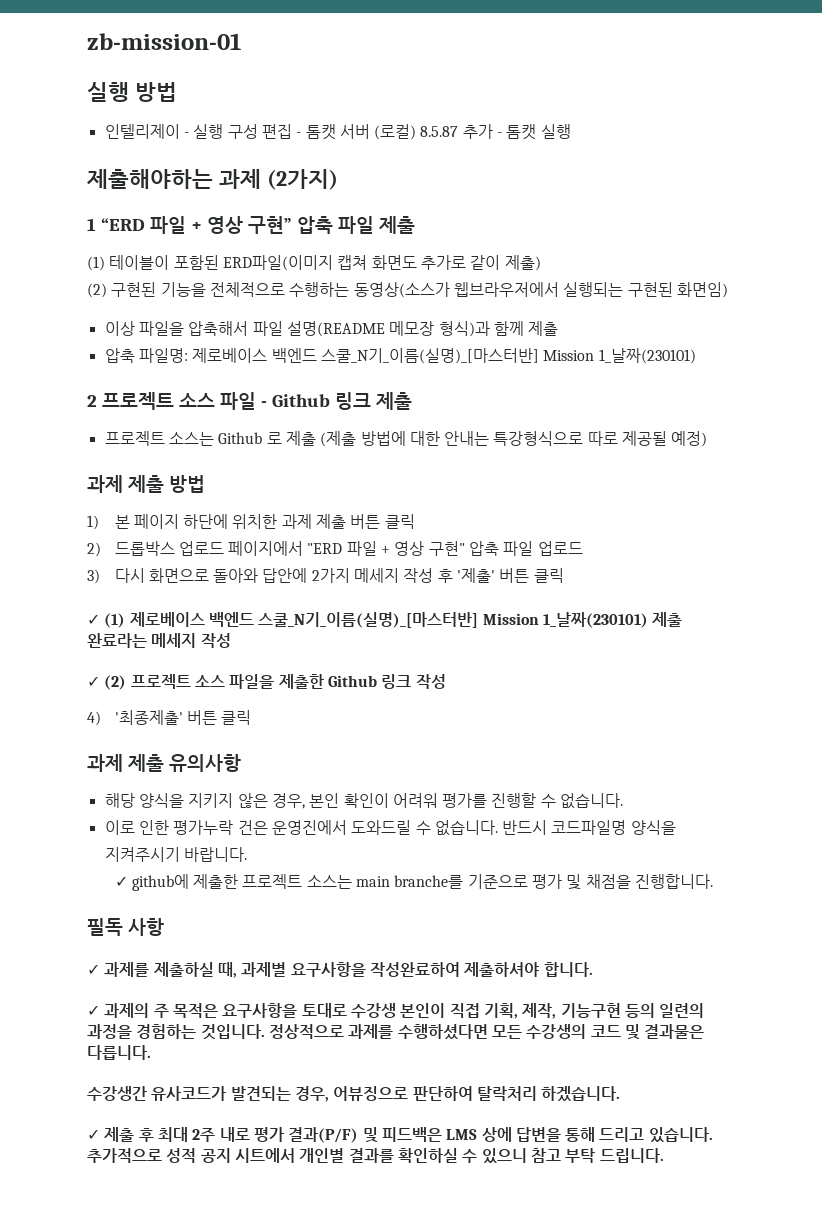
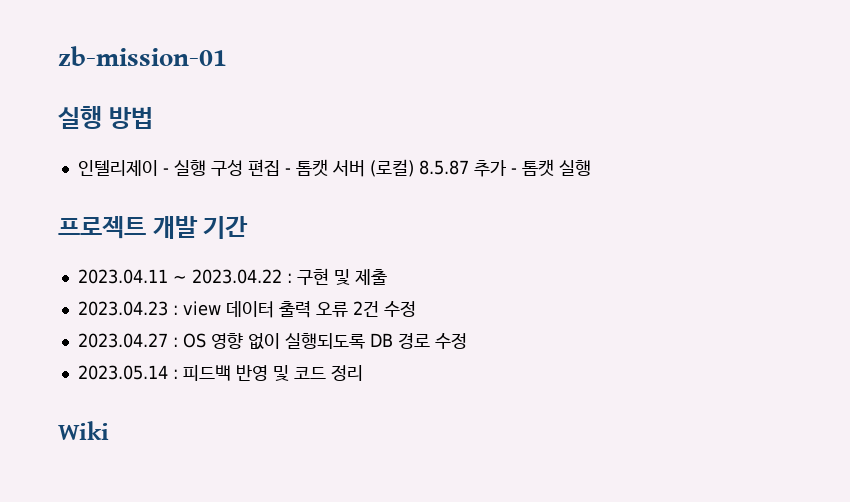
- 제출해야하는 과제 (2가지)
- 1 “ERD 파일 + 영상 구현” 압축 파일 제출
- (1) 테이블이 포함된 ERD파일(이미지 캡쳐 화면도 추가로 같이 제출)
- (2) 구현된 기능을 전체적으로 수행하는 동영상(소스가 웹브라우저에서 실행되는 구현된 화면임)
- 이상 파일을 압축해서 파일 설명(README 메모장 형식)과 함께 제출
- 압축 파일명: 제로베이스 백엔드 스쿨_N기_이름(실명)_[마스터반] Mission 1_날짜(230101)
- 2 프로젝트 소스 파일 - Github 링크 제출
- 프로젝트 소스는 Github 로 제출 (제출 방법에 대한 안내는 특강형식으로 따로 제공될 예정)
- 과제 제출 방법
- 1) 본 페이지 하단에 위치한 과제 제출 버튼 클릭
- 2) 드롭박스 업로드 페이지에서 "ERD 파일 + 영상 구현" 압축 파일 업로드
- 3) 다시 화면으로 돌아와 답안에 2가지 메세지 작성 후 '제출' 버튼 클릭
- ✓ (1) 제로베이스 백엔드 스쿨_N기_이름(실명)_[마스터반] Mission 1_날짜(230101) 제출 완료라는 메세지 작성
- ✓ (2) 프로젝트 소스 파일을 제출한 Github 링크 작성
- 4) '최종제출' 버튼 클릭
- 과제 제출 유의사항
- 해당 양식을 지키지 않은 경우, 본인 확인이 어려워 평가를 진행할 수 없습니다.
- 이로 인한 평가누락 건은 운영진에서 도와드릴 수 없습니다. 반드시 코드파일명 양식을 지켜주시기 바랍니다.
- ✓ github에 제출한 프로젝트 소스는 main branche를 기준으로 평가 및 채점을 진행합니다.
- 필독 사항
- ✓ 과제를 제출하실 때, 과제별 요구사항을 작성완료하여 제출하셔야 합니다.
- ✓ 과제의 주 목적은 요구사항을 토대로 수강생 본인이 직접 기획, 제작, 기능구현 등의 일련의 과정을 경험하는 것입니다. 정상적으로 과제를 수행하셨다면 모든 수강생의 코드 및 결과물은 다릅니다.
- 수강생간 유사코드가 발견되는 경우, 어뷰징으로 판단하여 탈락처리 하겠습니다.
- ✓ 제출 후 최대 2주 내로 평가 결과(P/F) 및 피드백은 LMS 상에 답변을 통해 드리고 있습니다. 추가적으로 성적 공지 시트에서 개인별 결과를 확인하실 수 있으니 참고 부탁 드립니다.
+ 프로젝트 개발 기간
+ 2023.04.11 ~ 2023.04.22 : 구현 및 제출
+ 2023.04.23 : view 데이터 출력 오류 2건 수정
+ 2023.04.27 : OS 영향 없이 실행되도록 DB 경로 수정
+ 2023.05.14 : 피드백 반영 및 코드 정리
+ Wiki

